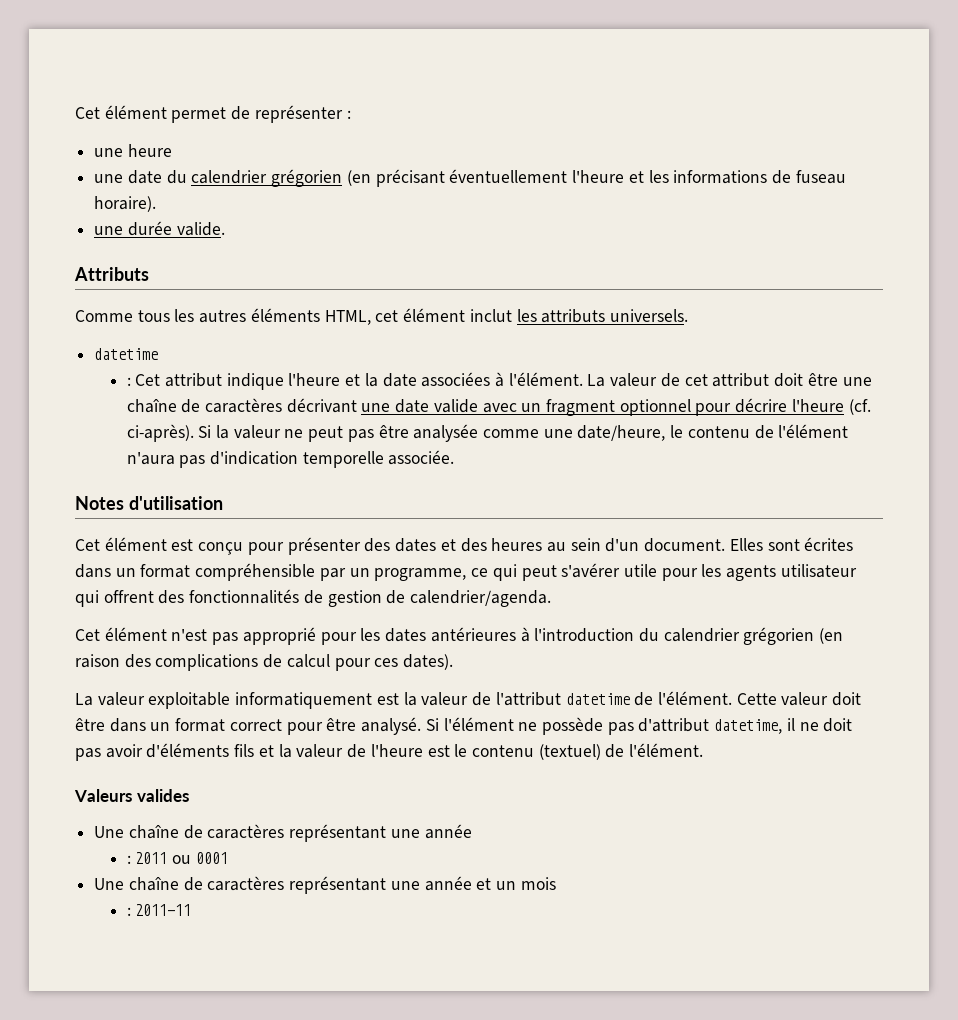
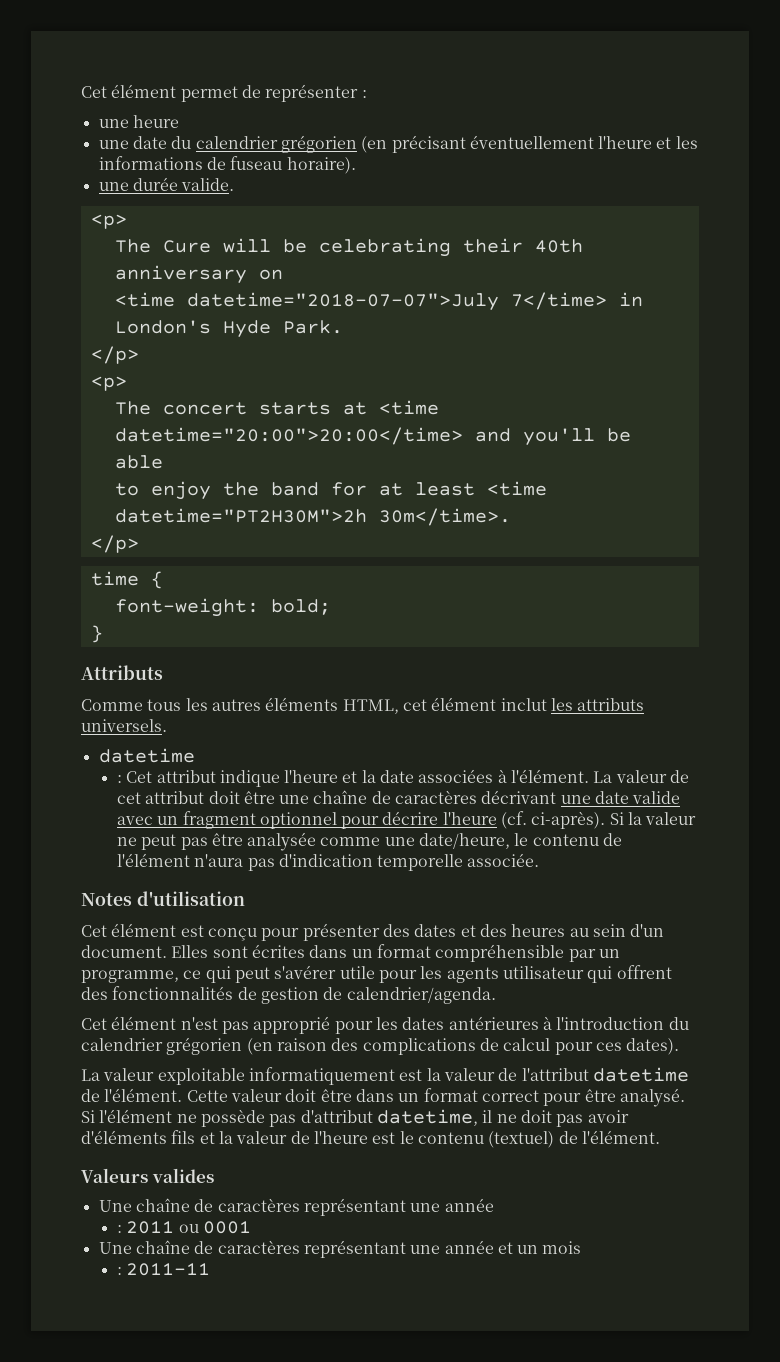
  une durée valide.
+ <p>
+ The Cure will be celebrating their 40th anniversary on
+ <time datetime="2018-07-07">July 7</time> in London's Hyde Park.
+ </p>
+ <p>
+ The concert starts at <time datetime="20:00">20:00</time> and you'll be able
+ to enjoy the band for at least <time datetime="PT2H30M">2h 30m</time>.
+ </p>
+ time {
+ font-weight: bold;
+ }

